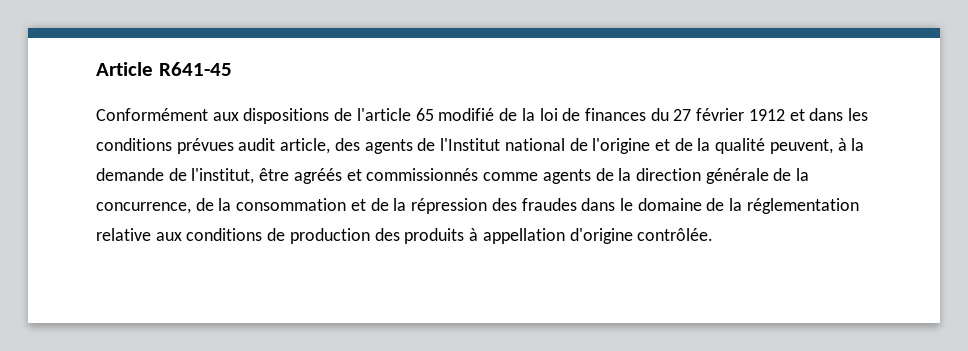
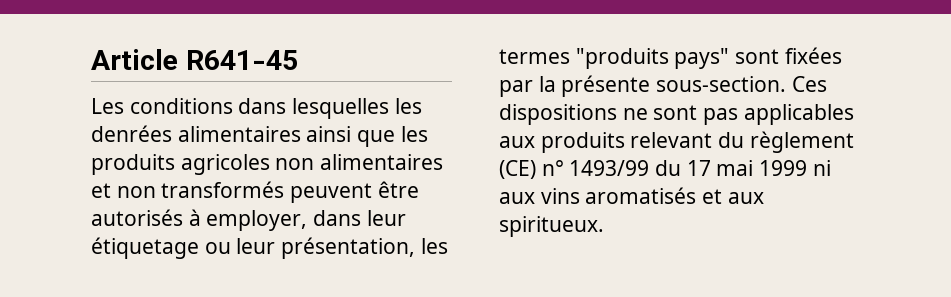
- Conformément aux dispositions de l'article 65 modifié de la loi de finances du 27 février 1912 et dans les conditions prévues audit article, des agents de l'Institut national de l'origine et de la qualité peuvent, à la demande de l'institut, être agréés et commissionnés comme agents de la direction générale de la concurrence, de la consommation et de la répression des fraudes dans le domaine de la réglementation relative aux conditions de production des produits à appellation d'origine contrôlée.
+ Les conditions dans lesquelles les denrées alimentaires ainsi que les produits agricoles non alimentaires et non transformés peuvent être autorisés à employer, dans leur étiquetage ou leur présentation, les termes "produits pays" sont fixées par la présente sous-section. Ces dispositions ne sont pas applicables aux produits relevant du règlement (CE) n° 1493/99 du 17 mai 1999 ni aux vins aromatisés et aux spiritueux.

